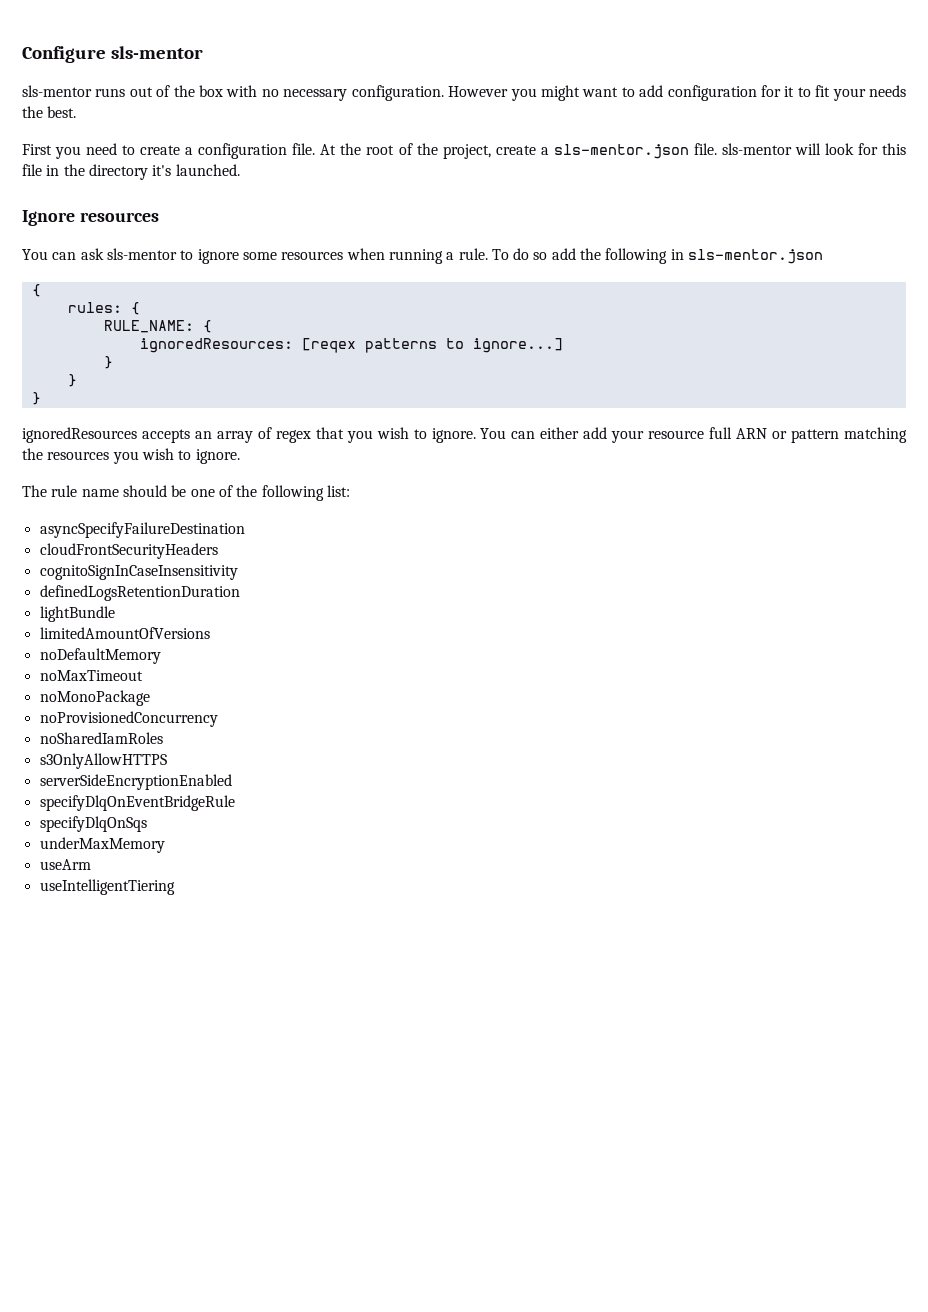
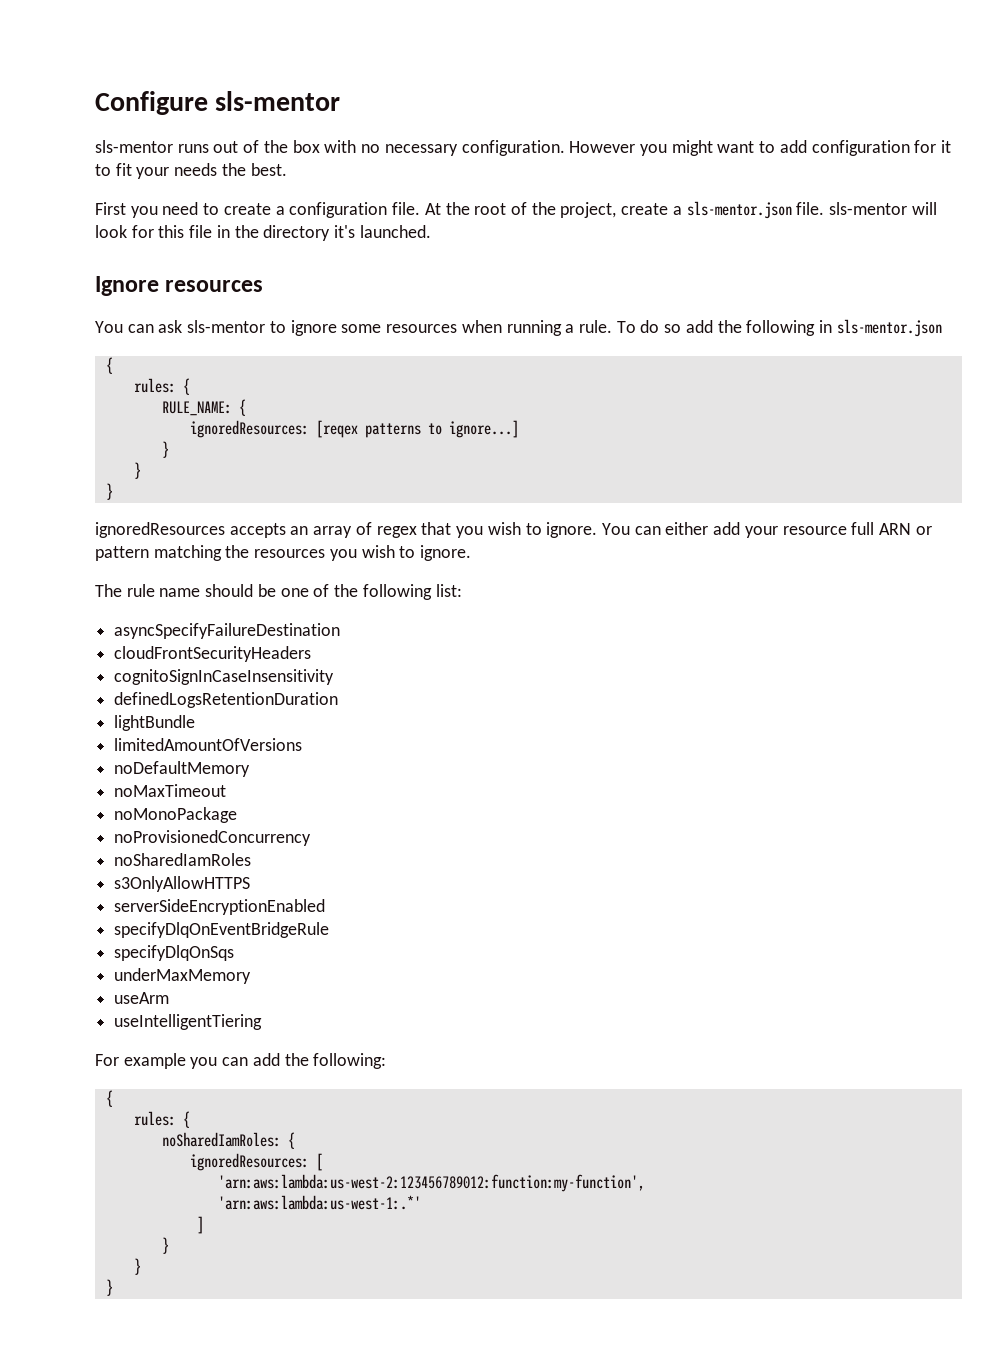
+ For example you can add the following:
+ {
+ rules: {
+ noSharedIamRoles: {
+ ignoredResources: [
+ 'arn:aws:lambda:us-west-2:123456789012:function:my-function',
+ 'arn:aws:lambda:us-west-1:.*'
+ ]
+ }
+ }
+ }

